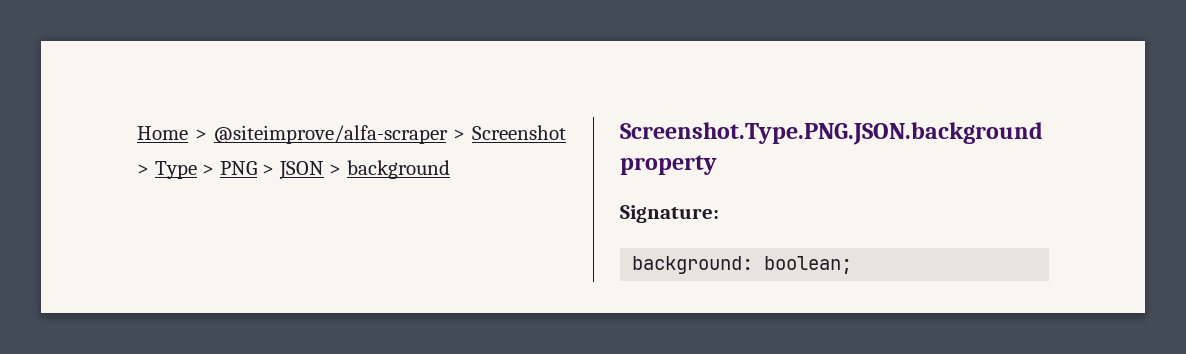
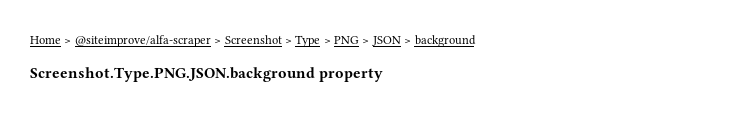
- Signature:
- background: boolean;

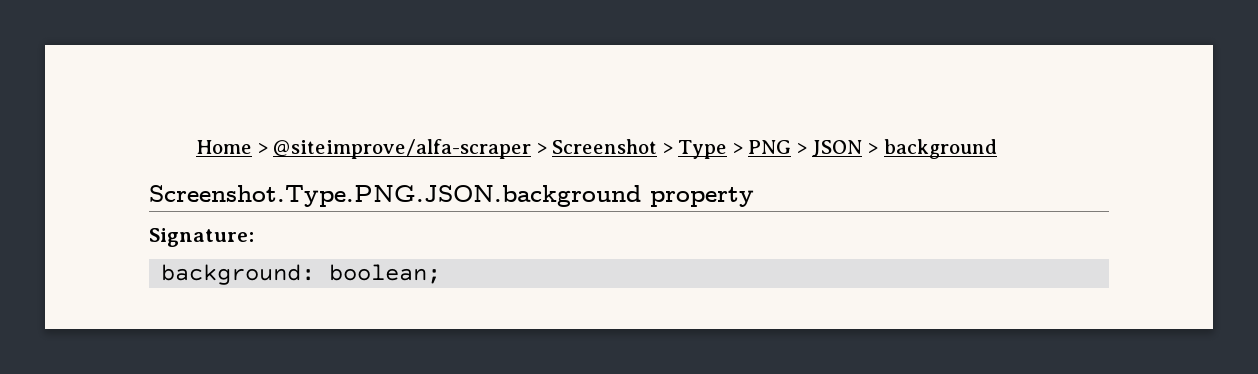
+ Signature:
+ background: boolean;

